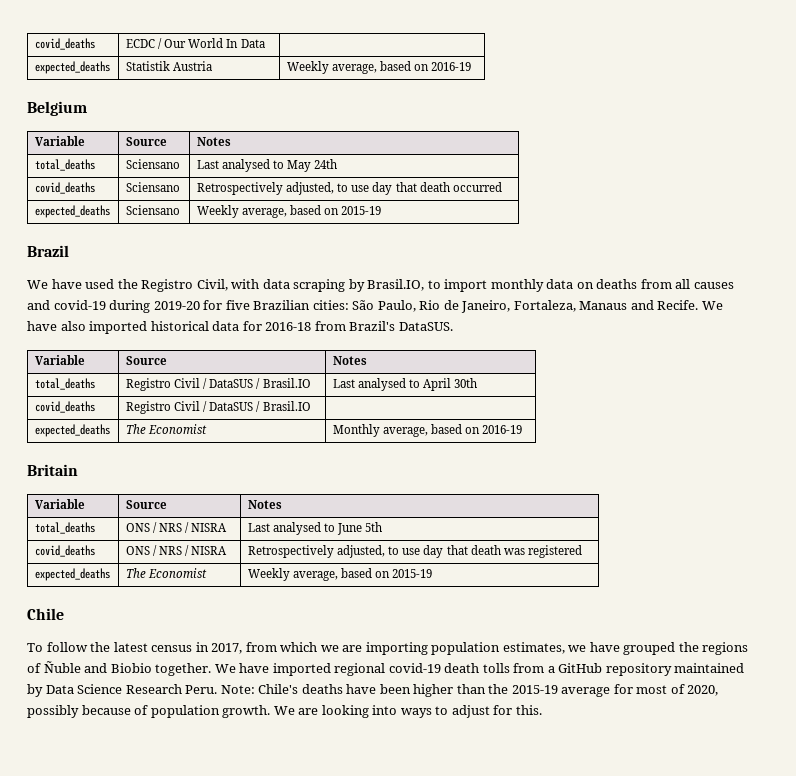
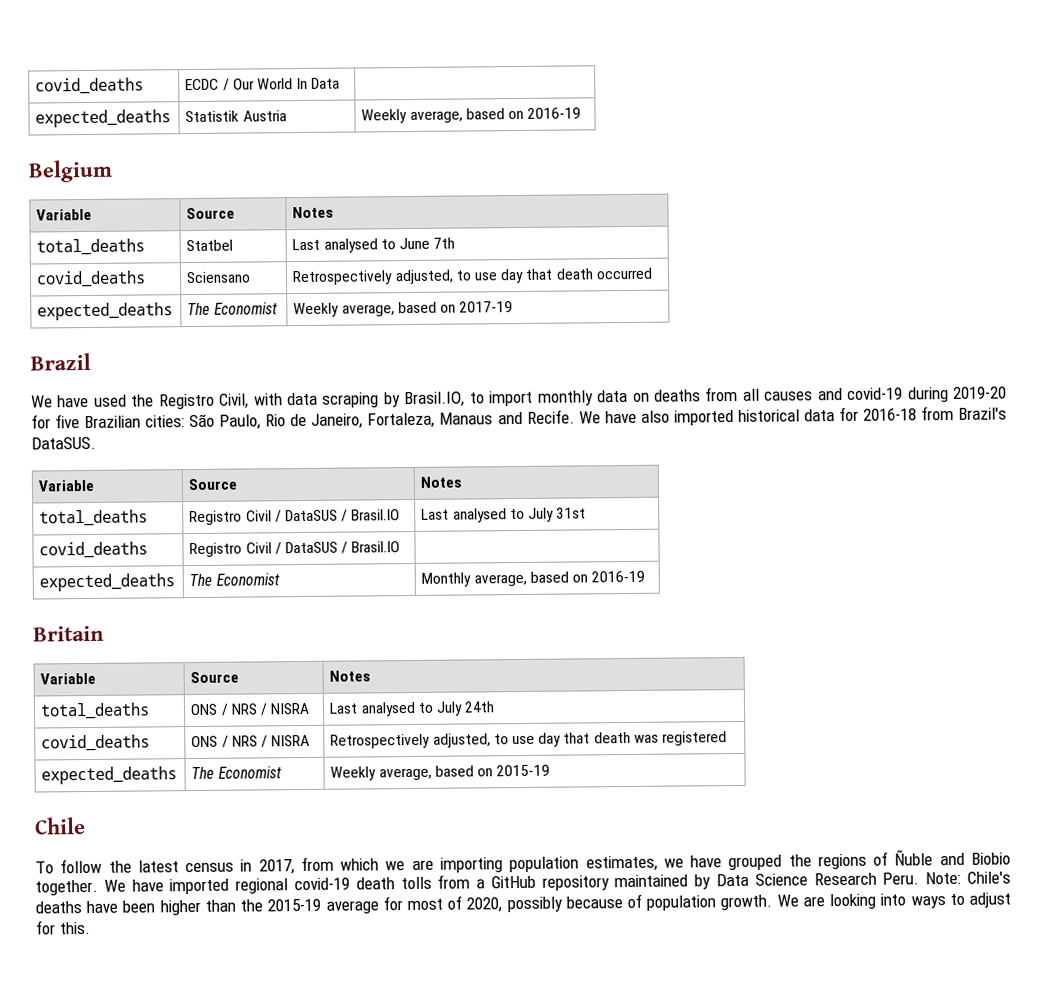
- total_deaths | Sciensano | Last analysed to May 24th
+ total_deaths | Statbel | Last analysed to June 7th
- expected_deaths | Sciensano | Weekly average, based on 2015-19
+ expected_deaths | The Economist | Weekly average, based on 2017-19
- total_deaths | Registro Civil / DataSUS / Brasil.IO | Last analysed to April 30th
+ total_deaths | Registro Civil / DataSUS / Brasil.IO | Last analysed to July 31st
- total_deaths | ONS / NRS / NISRA | Last analysed to June 5th
+ total_deaths | ONS / NRS / NISRA | Last analysed to July 24th

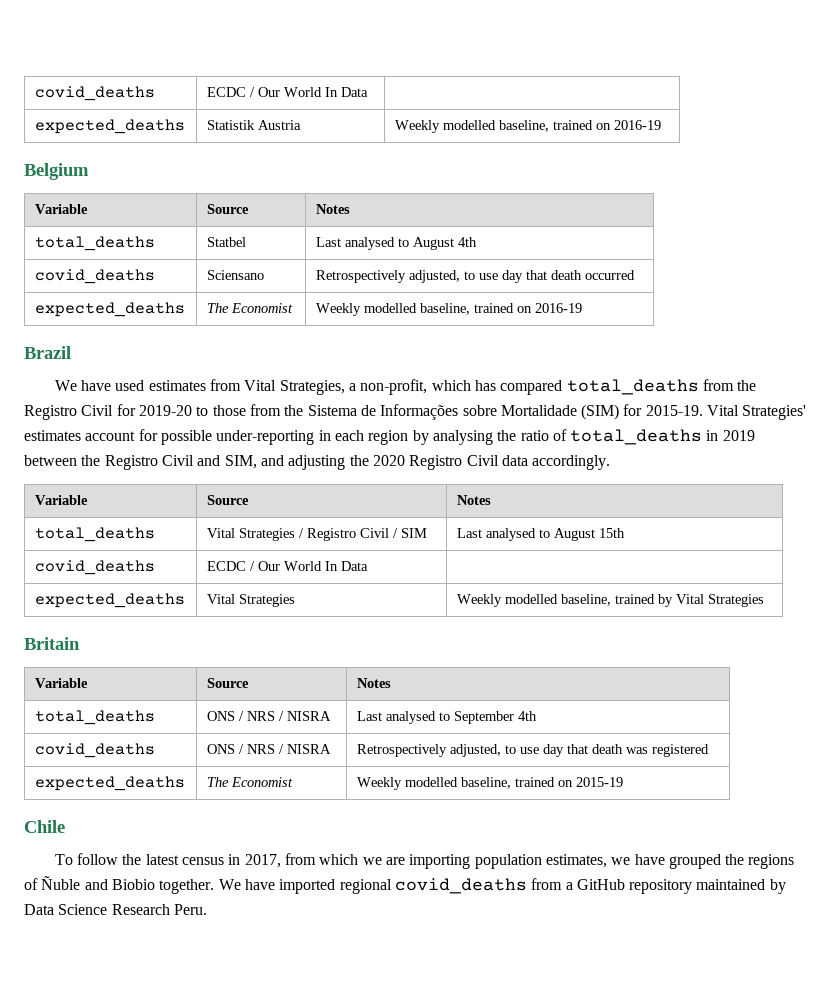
- expected_deaths | Statistik Austria | Weekly average, based on 2016-19
+ expected_deaths | Statistik Austria | Weekly modelled baseline, trained on 2016-19
- total_deaths | Statbel | Last analysed to June 7th
+ total_deaths | Statbel | Last analysed to August 4th
- expected_deaths | The Economist | Weekly average, based on 2017-19
+ expected_deaths | The Economist | Weekly modelled baseline, trained on 2016-19
- We have used the Registro Civil, with data scraping by Brasil.IO, to import monthly data on deaths from all causes and covid-19 during 2019-20 for five Brazilian cities: São Paulo, Rio de Janeiro, Fortaleza, Manaus and Recife. We have also imported historical data for 2016-18 from Brazil's DataSUS.
+ We have used estimates from Vital Strategies, a non-profit, which has compared total_deaths from the Registro Civil for 2019-20 to those from the Sistema de Informações sobre Mortalidade (SIM) for 2015-19. Vital Strategies' estimates account for possible under-reporting in each region by analysing the ratio of total_deaths in 2019 between the Registro Civil and SIM, and adjusting the 2020 Registro Civil data accordingly.
  Variable | Source | Notes
- total_deaths | Registro Civil / DataSUS / Brasil.IO | Last analysed to July 31st
- covid_deaths | Registro Civil / DataSUS / Brasil.IO |
- expected_deaths | The Economist | Monthly average, based on 2016-19
+ total_deaths | Vital Strategies / Registro Civil / SIM | Last analysed to August 15th
+ covid_deaths | ECDC / Our World In Data |
+ expected_deaths | Vital Strategies | Weekly modelled baseline, trained by Vital Strategies
- total_deaths | ONS / NRS / NISRA | Last analysed to July 24th
+ total_deaths | ONS / NRS / NISRA | Last analysed to September 4th
- expected_deaths | The Economist | Weekly average, based on 2015-19
+ expected_deaths | The Economist | Weekly modelled baseline, trained on 2015-19
- We have imported regional covid-19 death tolls from a GitHub repository maintained by Data Science Research Peru. Note: Chile's deaths have been higher than the 2015-19 average for most of 2020, possibly because of population growth. We are looking into ways to adjust for this.
+ We have imported regional covid_deaths from a GitHub repository maintained by Data Science Research Peru.

